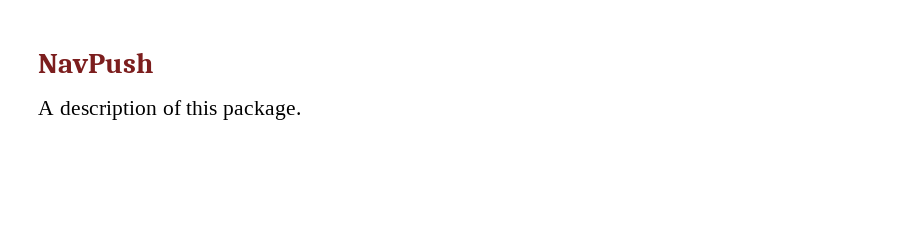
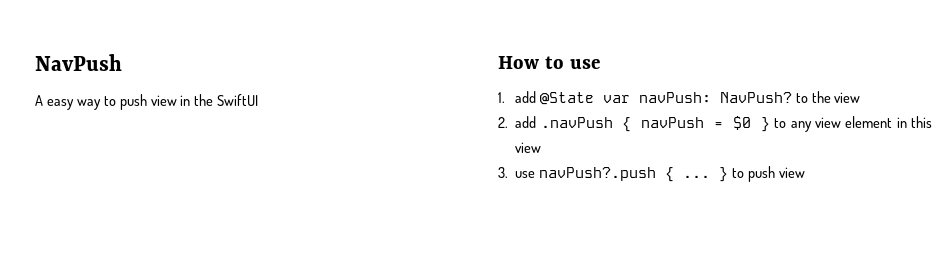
- A description of this package.
+ A easy way to push view in the SwiftUI
+ How to use
+ 1. add @State var navPush: NavPush? to the view
+ 2. add .navPush { navPush = $0 } to any view element in this view
+ 3. use navPush?.push { ... } to push view

